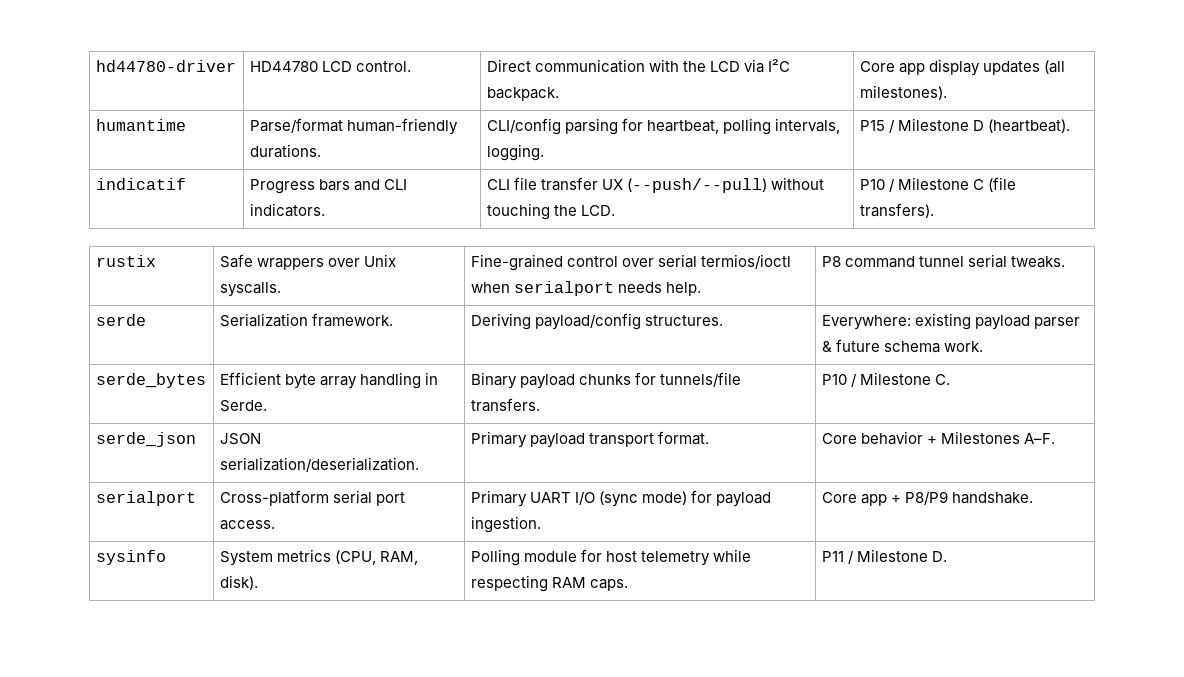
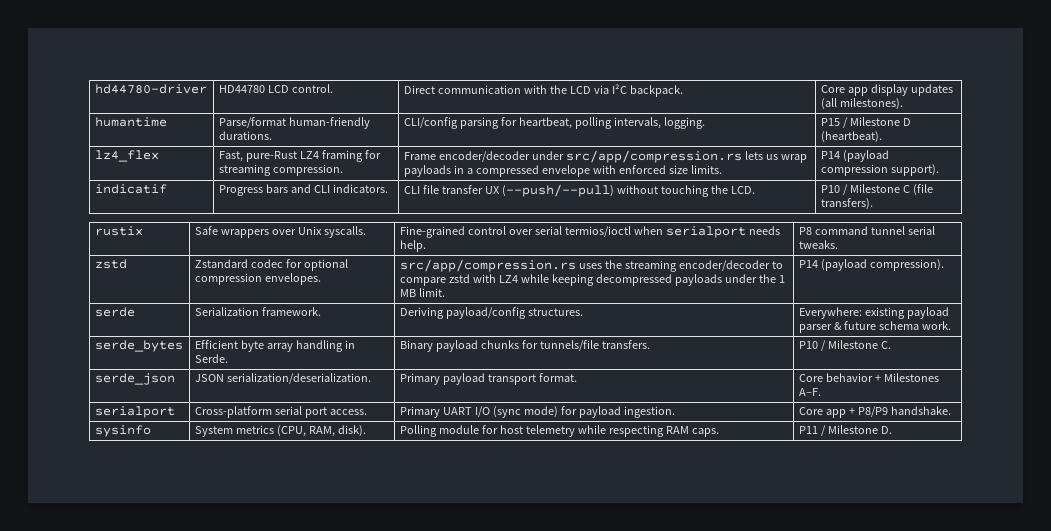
+ lz4_flex | Fast, pure-Rust LZ4 framing for streaming compression. | Frame encoder/decoder under src/app/compression.rs lets us wrap payloads in a compressed envelope with enforced size limits. | P14 (payload compression support).
+ zstd | Zstandard codec for optional compression envelopes. | src/app/compression.rs uses the streaming encoder/decoder to compare zstd with LZ4 while keeping decompressed payloads under the 1 MB limit. | P14 (payload compression).

